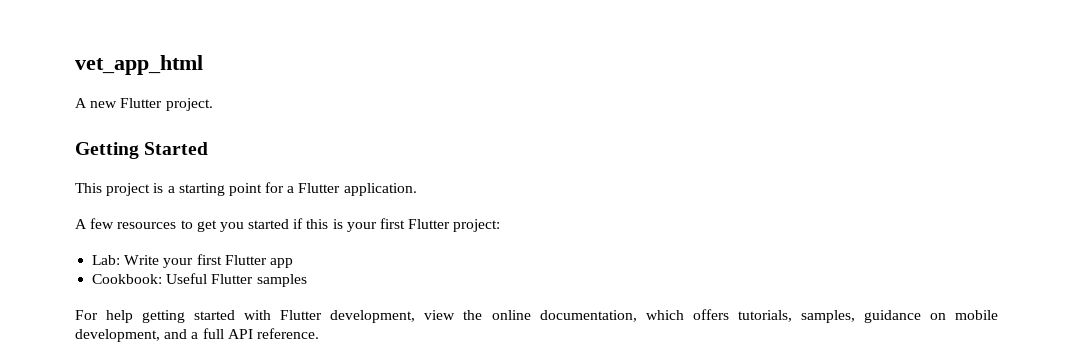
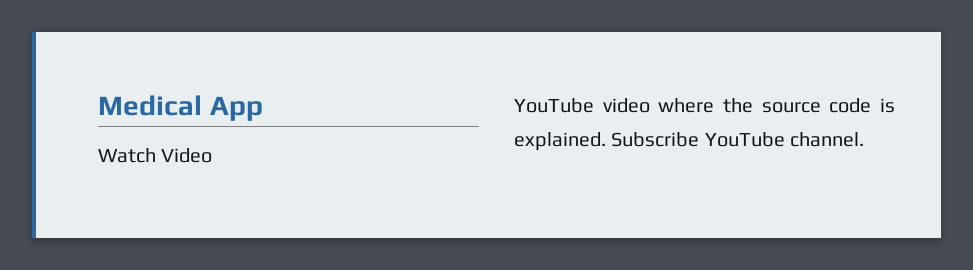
- vet_app_html
- A new Flutter project.
- Getting Started
- This project is a starting point for a Flutter application.
- A few resources to get you started if this is your first Flutter project:
- Lab: Write your first Flutter app
- Cookbook: Useful Flutter samples
- For help getting started with Flutter development, view the online documentation, which offers tutorials, samples, guidance on mobile development, and a full API reference.
+ Medical App
+ Watch Video
+ YouTube video where the source code is explained. Subscribe YouTube channel.

